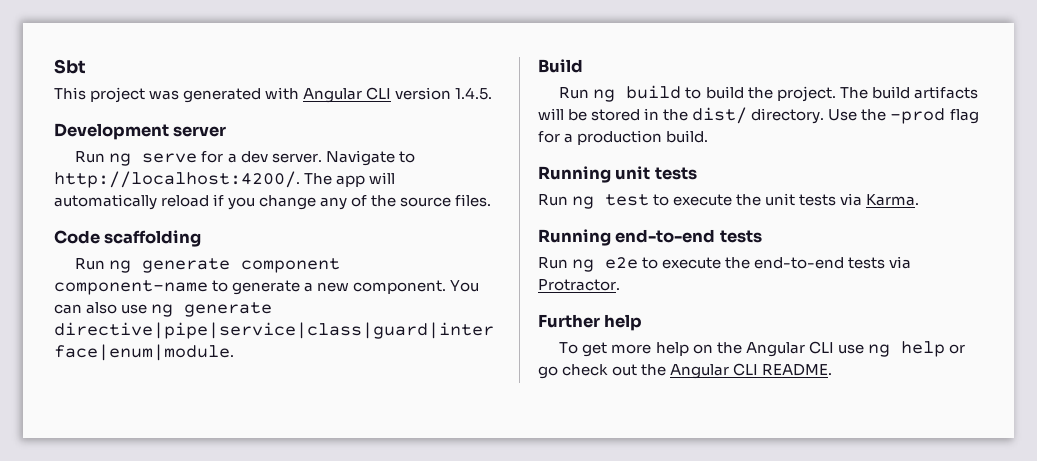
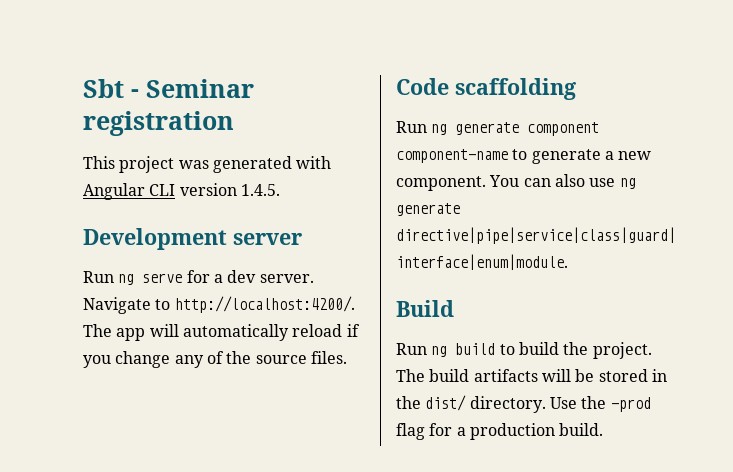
- Sbt
+ Sbt - Seminar registration
- Running unit tests
- Run ng test to execute the unit tests via Karma.
- Running end-to-end tests
- Run ng e2e to execute the end-to-end tests via Protractor.
- Further help
- To get more help on the Angular CLI use ng help or go check out the Angular CLI README.

